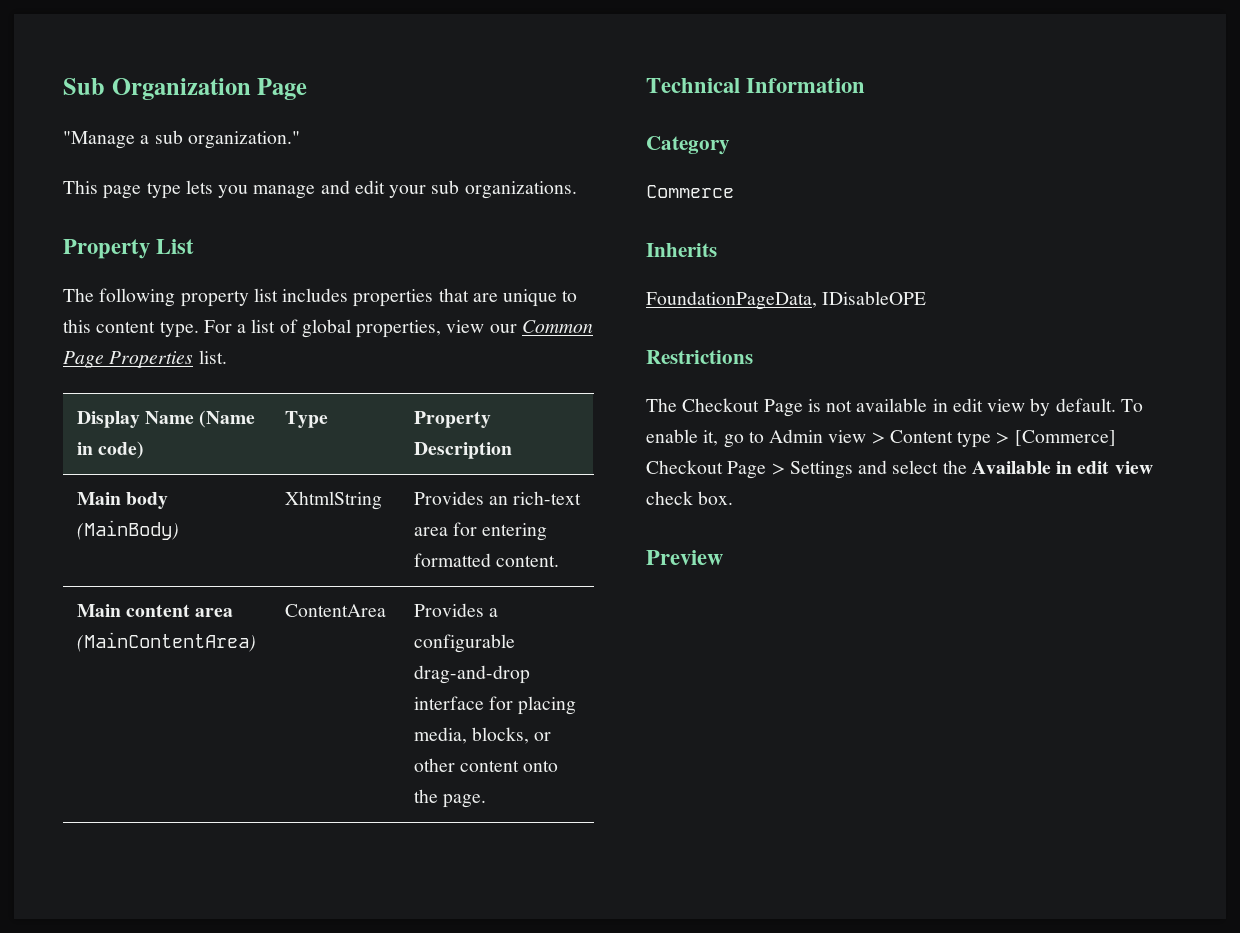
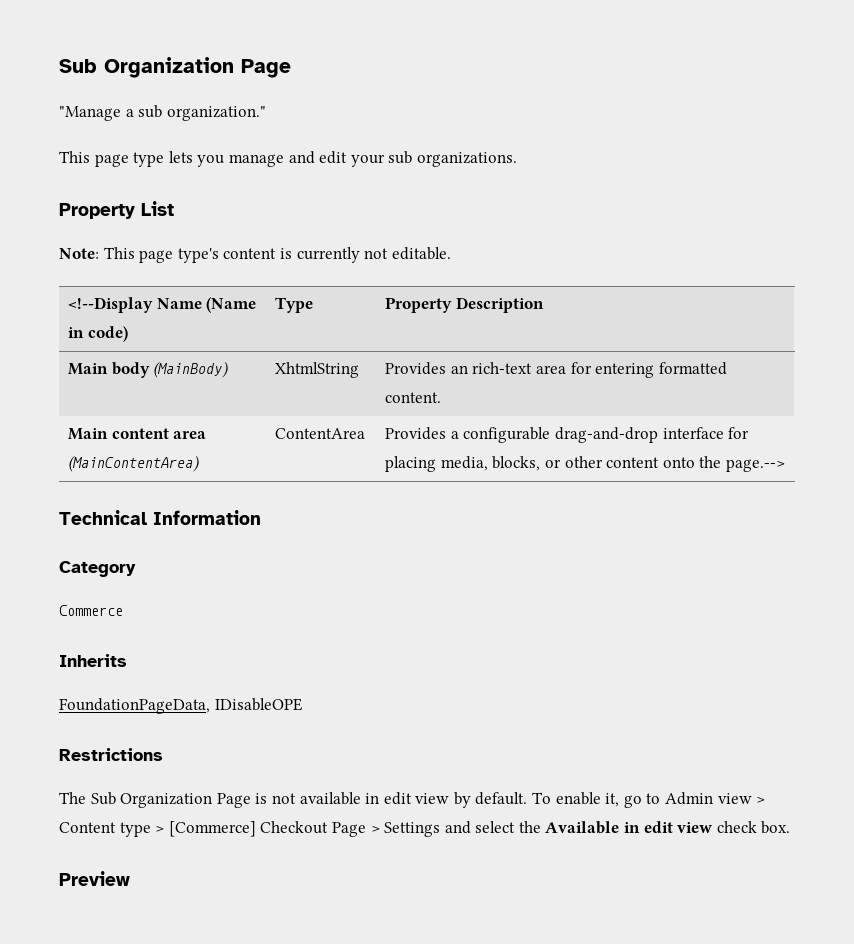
- The following property list includes properties that are unique to this content type. For a list of global properties, view our Common Page Properties list.
- Display Name (Name in code) | Type | Property Description
+ Note: This page type's content is currently not editable.
+ <!--Display Name (Name in code) | Type | Property Description
- Main content area (MainContentArea) | ContentArea | Provides a configurable drag-and-drop interface for placing media, blocks, or other content onto the page.
+ Main content area (MainContentArea) | ContentArea | Provides a configurable drag-and-drop interface for placing media, blocks, or other content onto the page.-->
- The Checkout Page is not available in edit view by default.
+ The Sub Organization Page is not available in edit view by default.

